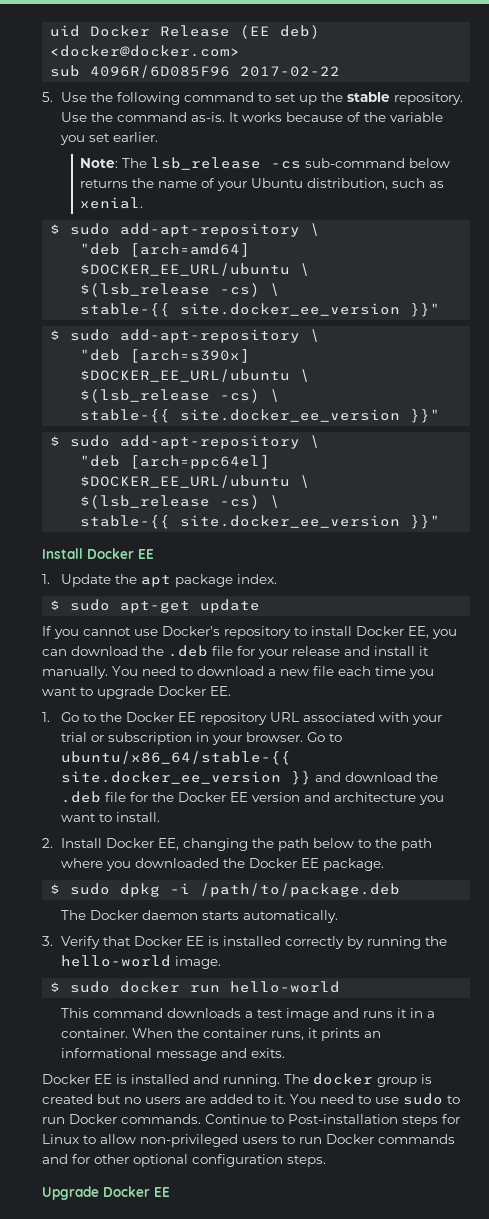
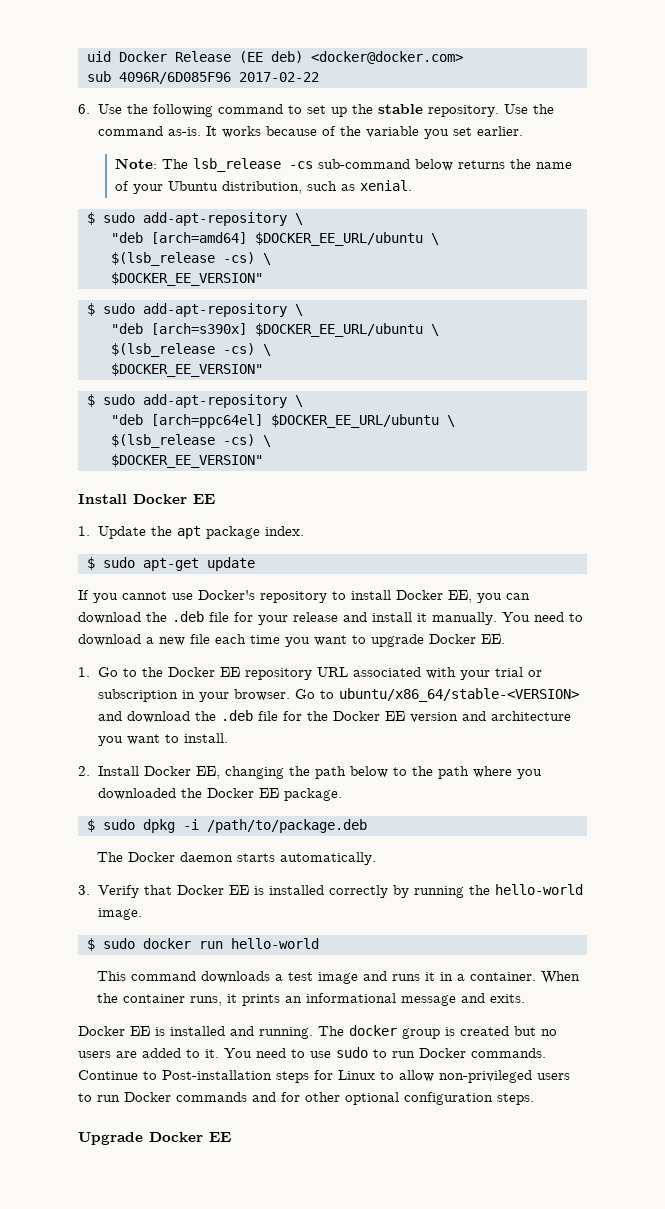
- 5. Use the following command to set up the stable repository.
+ 6. Use the following command to set up the stable repository.
  "deb [arch=amd64] $DOCKER_EE_URL/ubuntu \
  $(lsb_release -cs) \
- stable-{{ site.docker_ee_version }}"
+ $DOCKER_EE_VERSION"
  "deb [arch=s390x] $DOCKER_EE_URL/ubuntu \
  $(lsb_release -cs) \
- stable-{{ site.docker_ee_version }}"
+ $DOCKER_EE_VERSION"
  "deb [arch=ppc64el] $DOCKER_EE_URL/ubuntu \
  $(lsb_release -cs) \
- stable-{{ site.docker_ee_version }}"
+ $DOCKER_EE_VERSION"
- Go to ubuntu/x86_64/stable-{{ site.docker_ee_version }} and download the .deb file for the Docker EE version and architecture you want to install.
+ Go to ubuntu/x86_64/stable-<VERSION> and download the .deb file for the Docker EE version and architecture you want to install.

